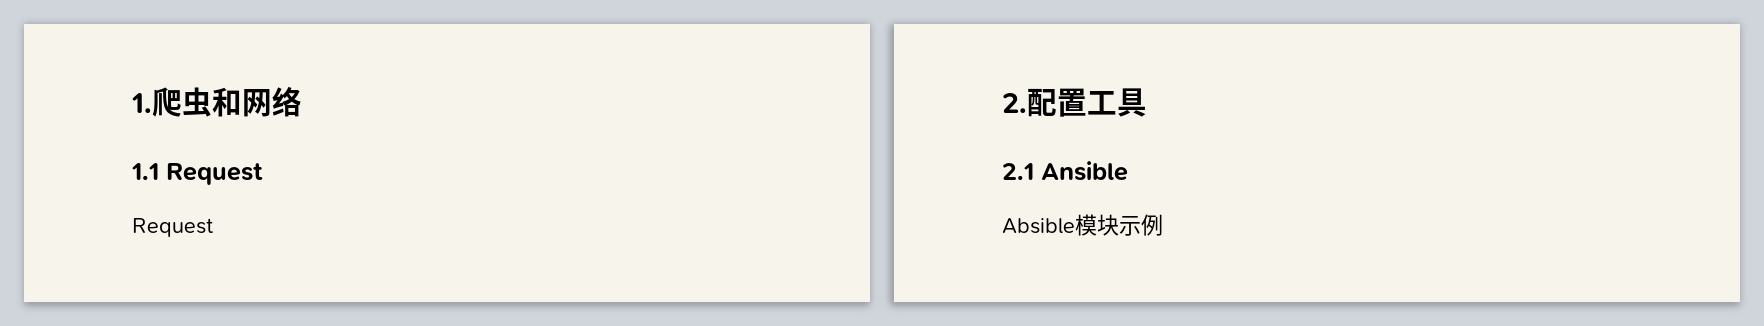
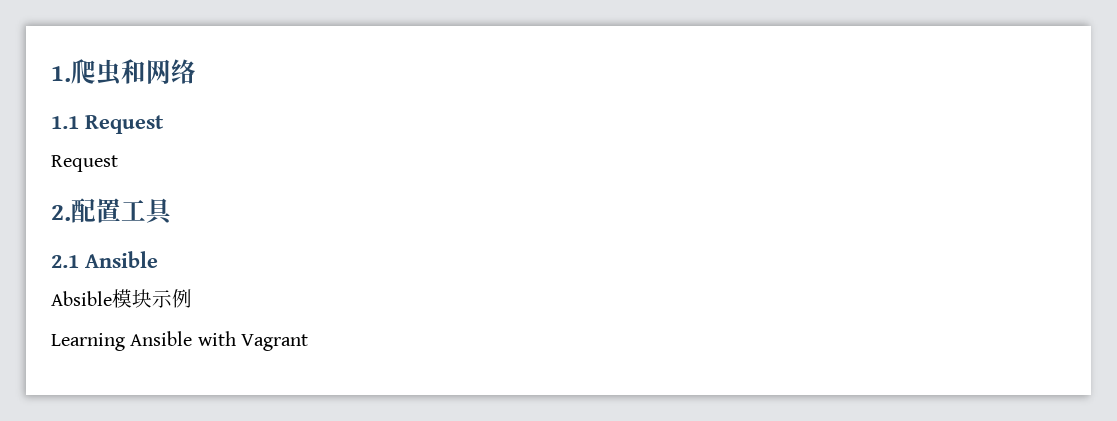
+ Learning Ansible with Vagrant

